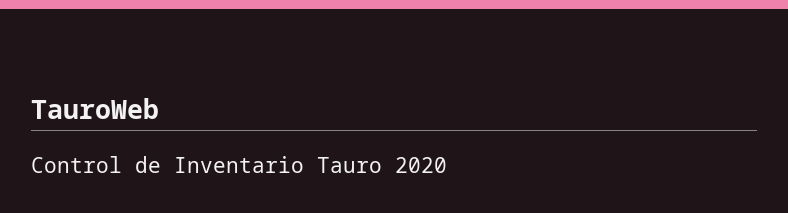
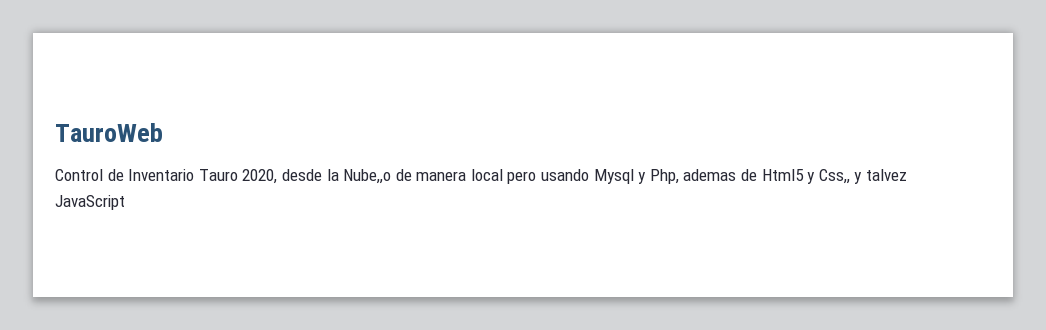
- Control de Inventario Tauro 2020
+ Control de Inventario Tauro 2020, desde la Nube,,o de manera local pero usando Mysql y Php, ademas de Html5 y Css,, y talvez JavaScript

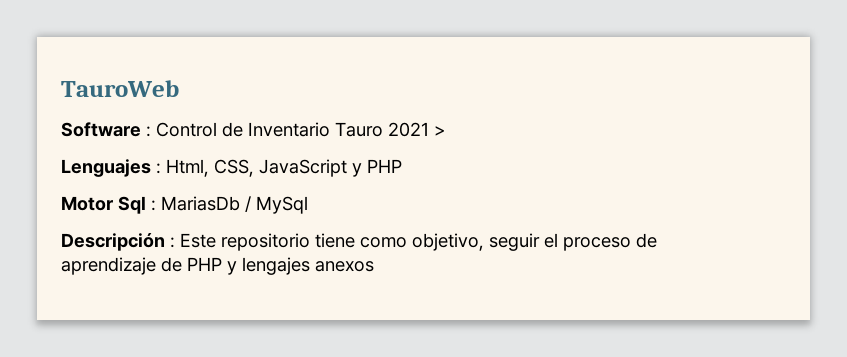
- Control de Inventario Tauro 2020, desde la Nube,,o de manera local pero usando Mysql y Php, ademas de Html5 y Css,, y talvez JavaScript
+ Software : Control de Inventario Tauro 2021 >
+ Lenguajes : Html, CSS, JavaScript y PHP
+ Motor Sql : MariasDb / MySql
+ Descripción : Este repositorio tiene como objetivo, seguir el proceso de aprendizaje de PHP y lengajes anexos

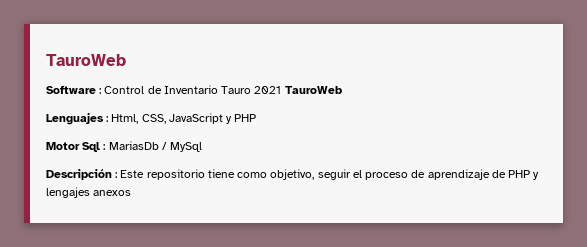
- Software : Control de Inventario Tauro 2021 >
+ Software : Control de Inventario Tauro 2021 TauroWeb

